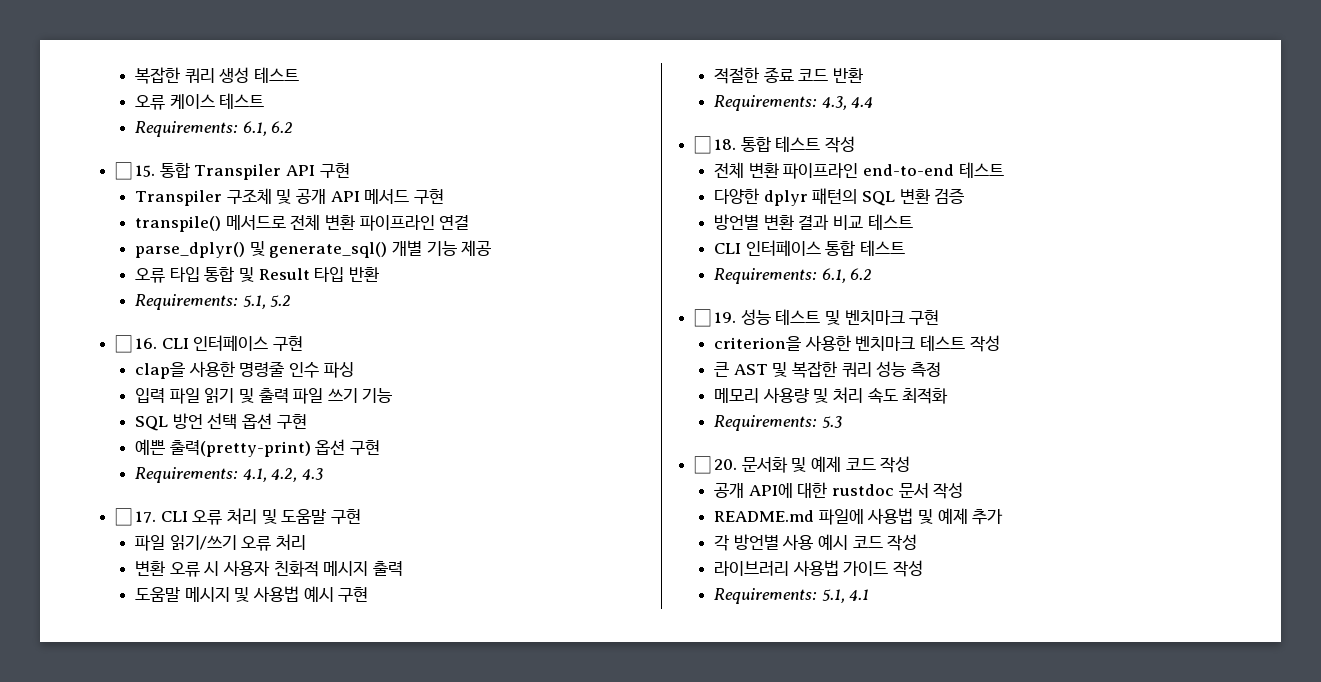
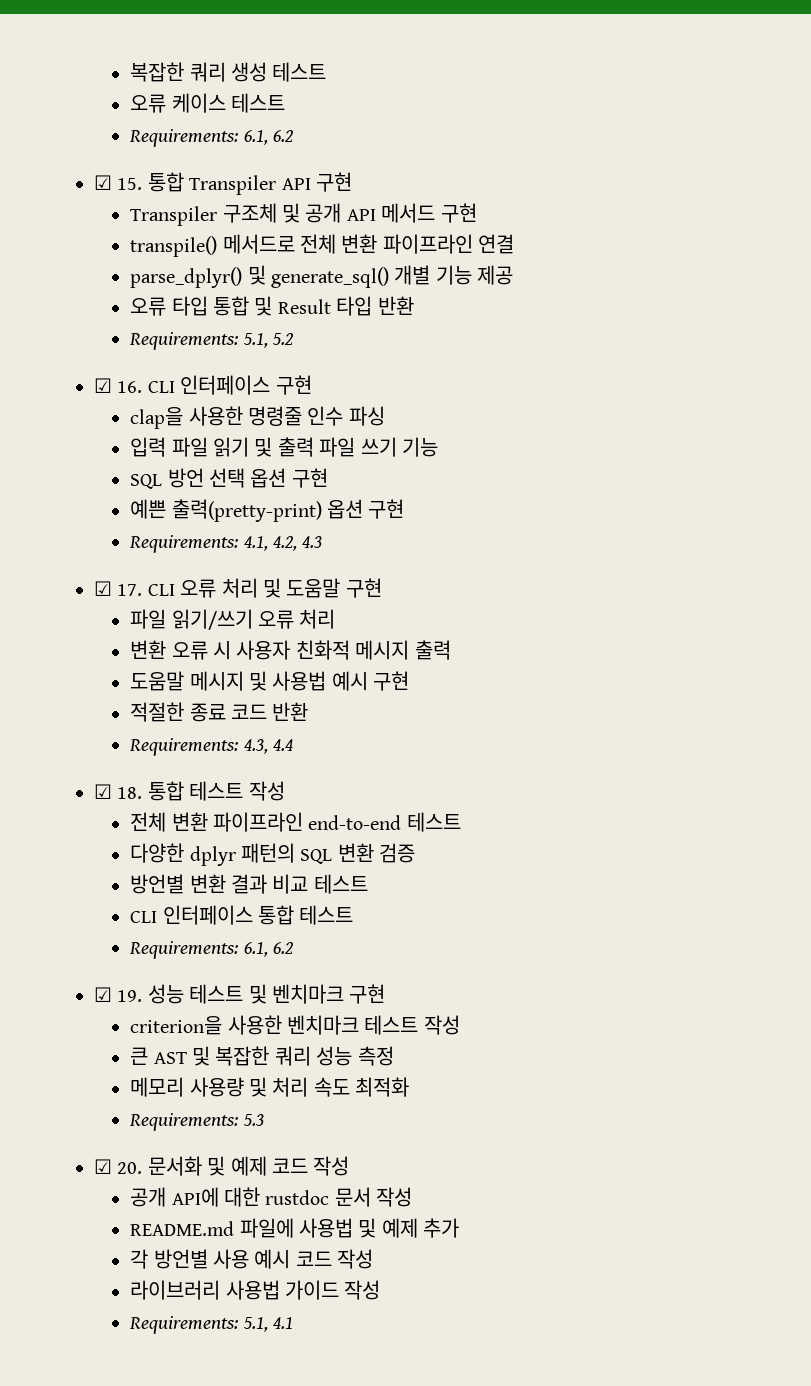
- ☐ 15. 통합 Transpiler API 구현
+ ☑ 15. 통합 Transpiler API 구현
- ☐ 16. CLI 인터페이스 구현
+ ☑ 16. CLI 인터페이스 구현
- ☐ 17. CLI 오류 처리 및 도움말 구현
+ ☑ 17. CLI 오류 처리 및 도움말 구현
- ☐ 18. 통합 테스트 작성
+ ☑ 18. 통합 테스트 작성
- ☐ 19. 성능 테스트 및 벤치마크 구현
+ ☑ 19. 성능 테스트 및 벤치마크 구현
- ☐ 20. 문서화 및 예제 코드 작성
+ ☑ 20. 문서화 및 예제 코드 작성

